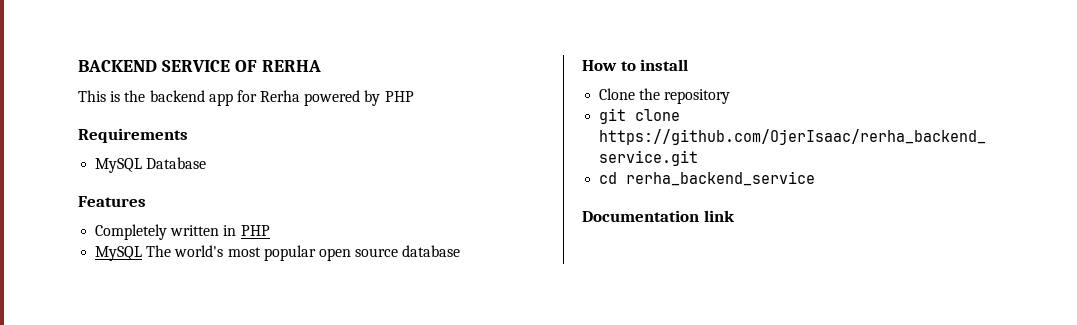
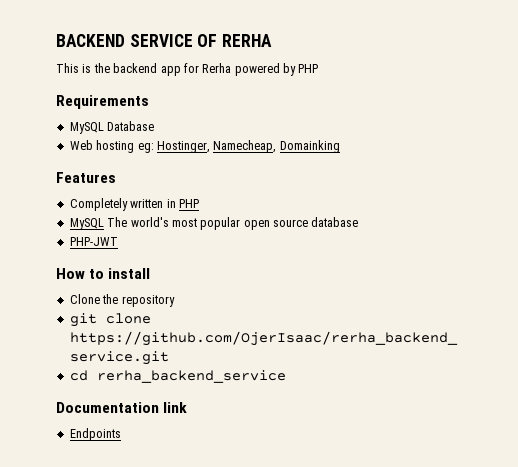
+ Web hosting eg: Hostinger, Namecheap, Domainking
+ PHP-JWT
+ Endpoints

